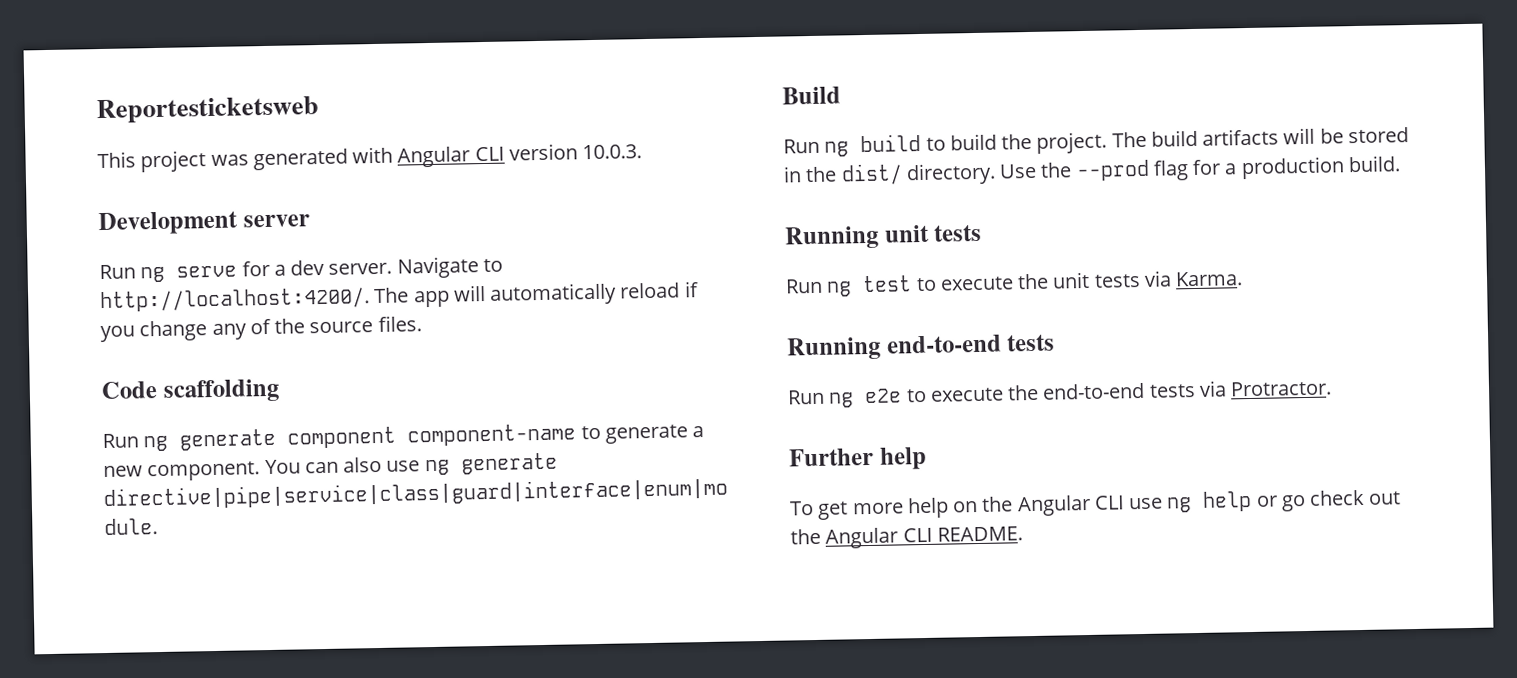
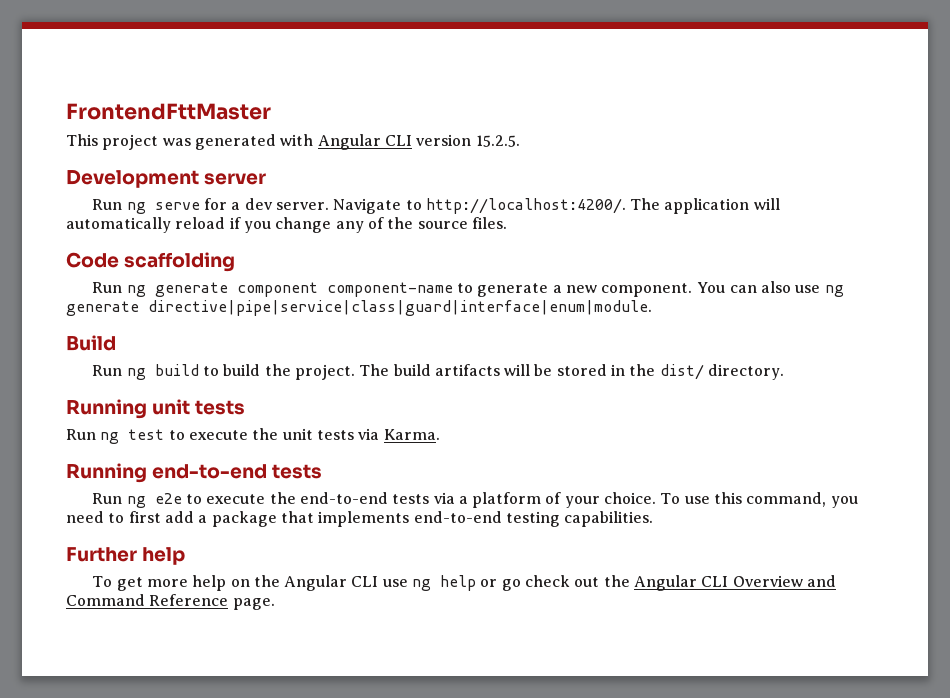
- Reportesticketsweb
+ FrontendFttMaster
- This project was generated with Angular CLI version 10.0.3.
+ This project was generated with Angular CLI version 15.2.5.
- The app will automatically reload if you change any of the source files.
+ The application will automatically reload if you change any of the source files.
- Use the --prod flag for a production build.
- Run ng e2e to execute the end-to-end tests via Protractor.
+ Run ng e2e to execute the end-to-end tests via a platform of your choice. To use this command, you need to first add a package that implements end-to-end testing capabilities.
- To get more help on the Angular CLI use ng help or go check out the Angular CLI README.
+ To get more help on the Angular CLI use ng help or go check out the Angular CLI Overview and Command Reference page.

